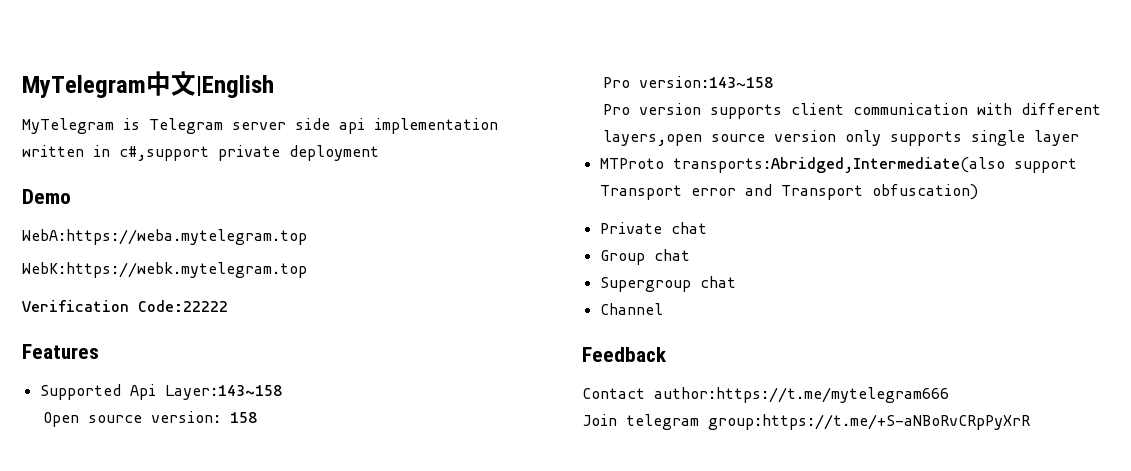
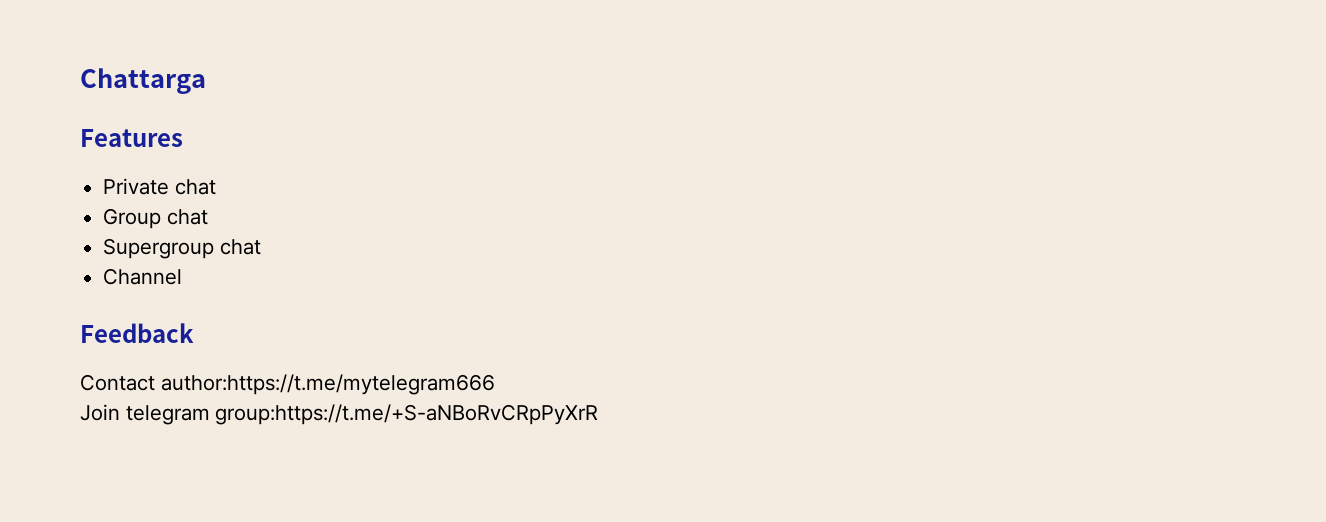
- MyTelegram中文|English
- MyTelegram is Telegram server side api implementation written in c#,support private deployment
- Demo
- WebA:https://weba.mytelegram.top
- WebK:https://webk.mytelegram.top
- Verification Code:22222
+ Chattarga
  Features
- Supported Api Layer:143~158
- Open source version: 158
- Pro version:143~158
- Pro version supports client communication with different layers,open source version only supports single layer
- MTProto transports:Abridged,Intermediate(also support Transport error and Transport obfuscation)

